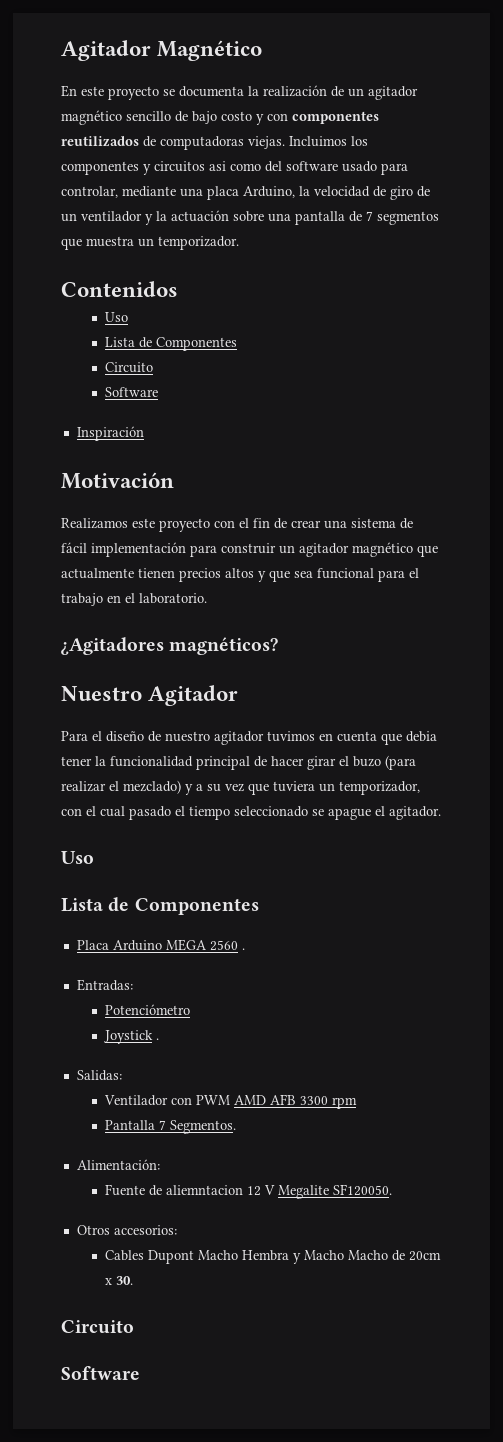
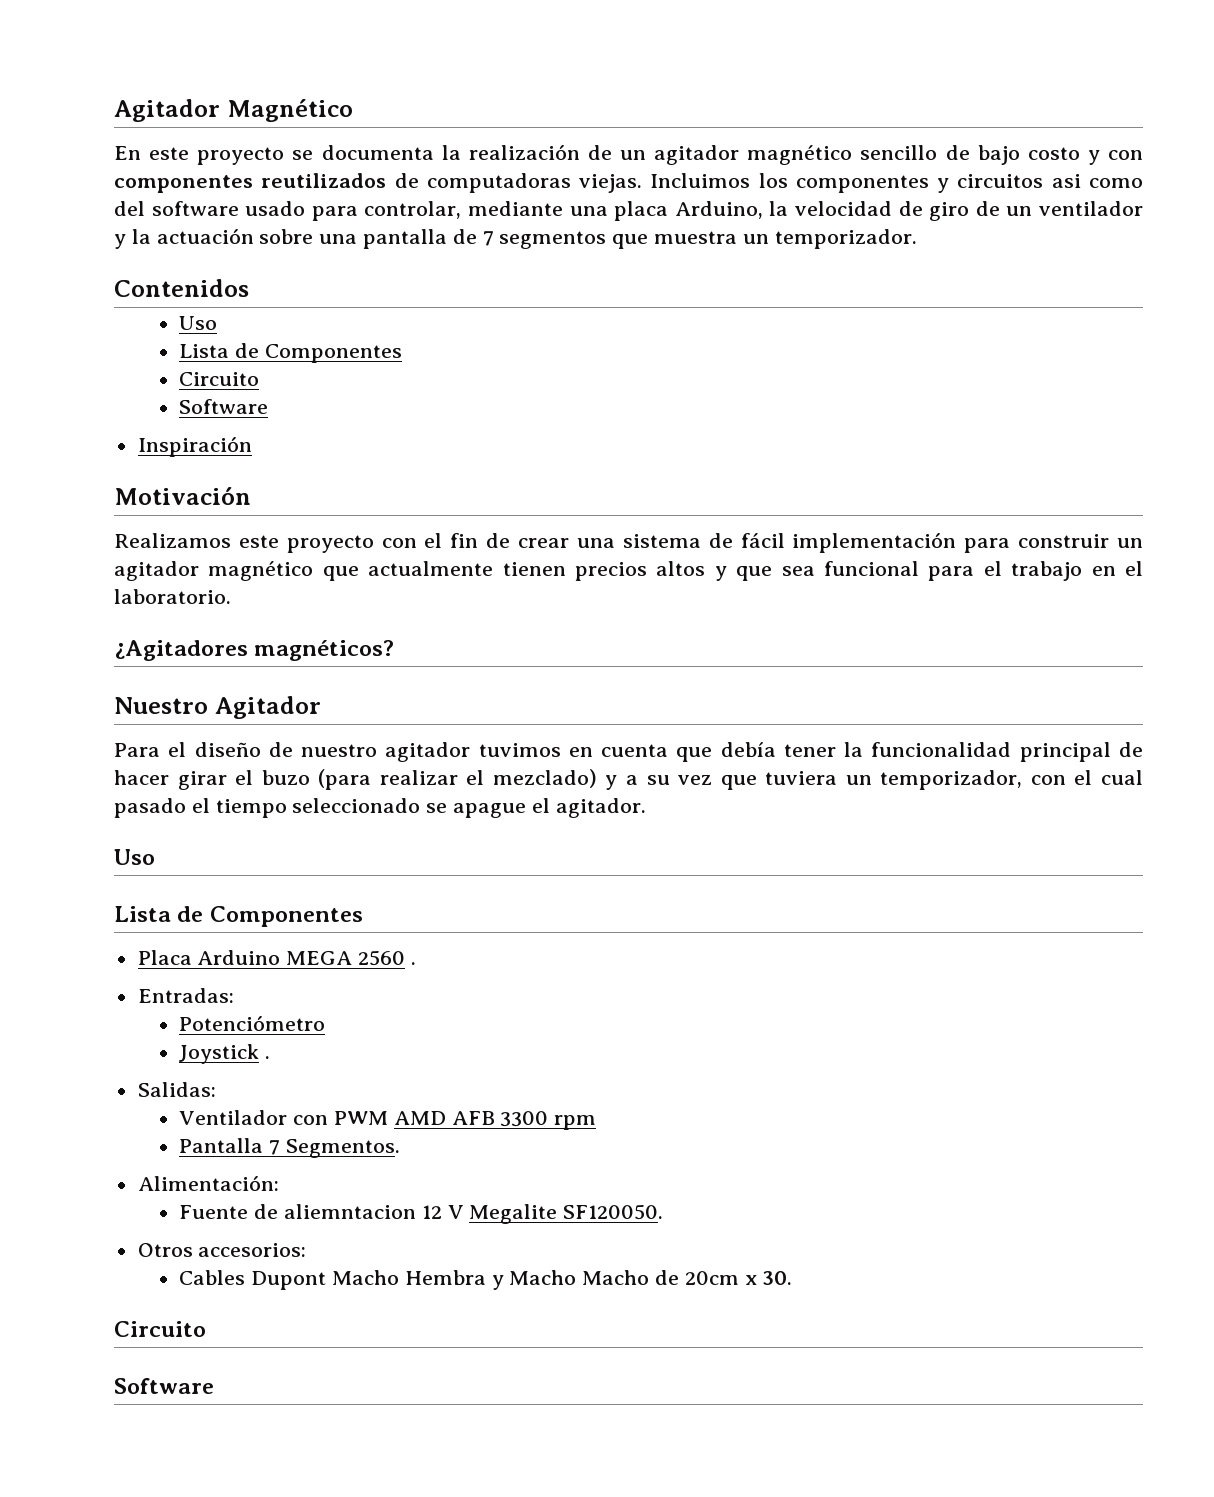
- Para el diseño de nuestro agitador tuvimos en cuenta que debia tener la funcionalidad principal de hacer girar el buzo (para realizar el mezclado) y a su vez que tuviera un temporizador, con el cual pasado el tiempo seleccionado se apague el agitador.
+ Para el diseño de nuestro agitador tuvimos en cuenta que debía tener la funcionalidad principal de hacer girar el buzo (para realizar el mezclado) y a su vez que tuviera un temporizador, con el cual pasado el tiempo seleccionado se apague el agitador.

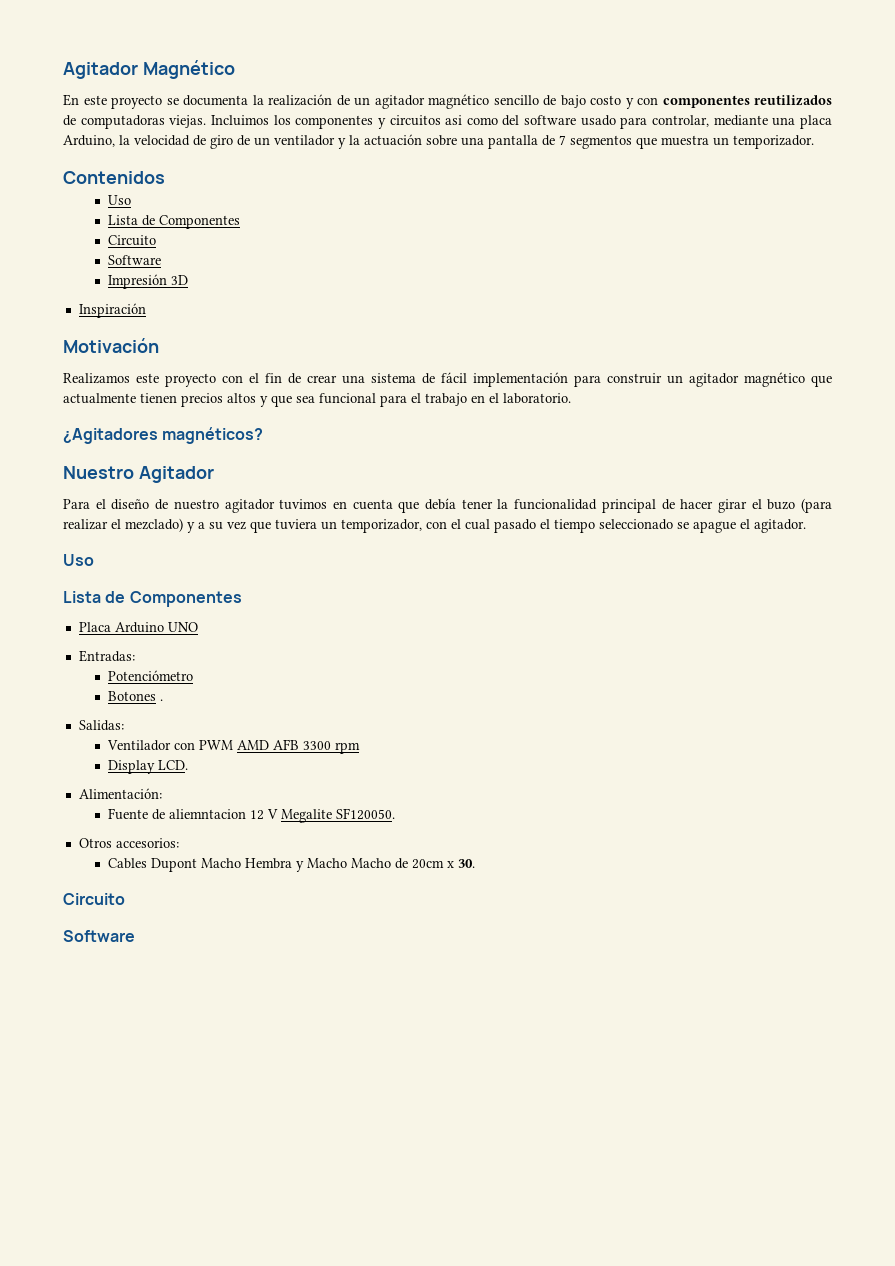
+ Impresión 3D
- Placa Arduino MEGA 2560 .
+ Placa Arduino UNO
- Joystick .
+ Botones .
- Pantalla 7 Segmentos.
+ Display LCD.

